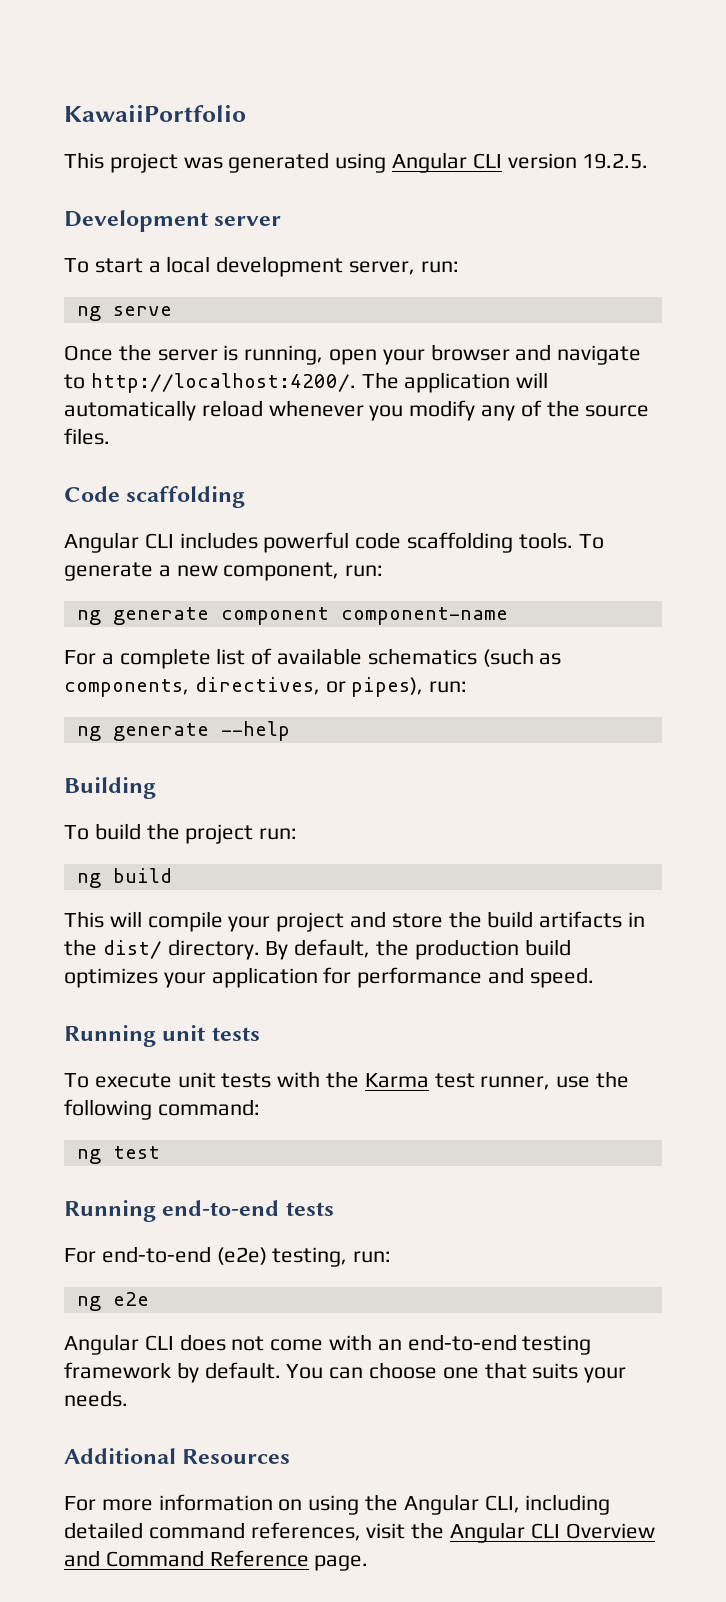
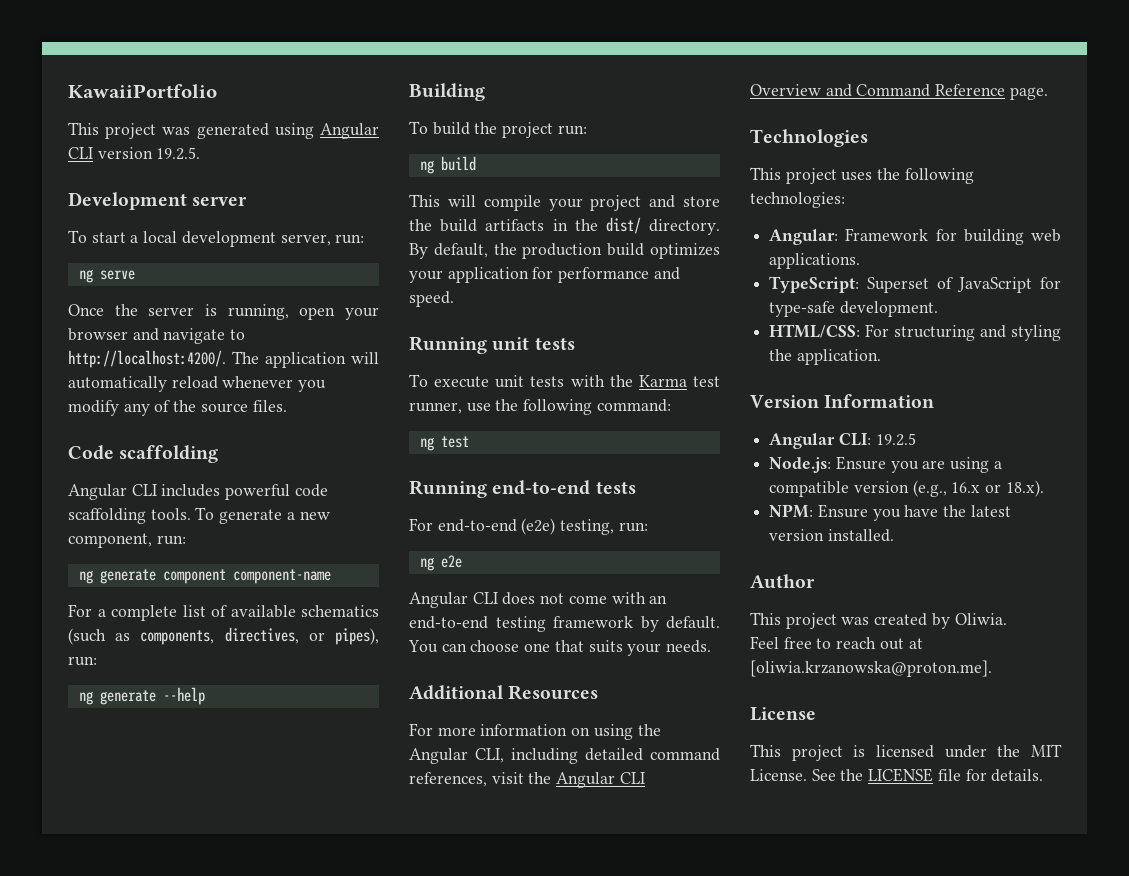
+ Technologies
+ This project uses the following technologies:
+ Angular: Framework for building web applications.
+ TypeScript: Superset of JavaScript for type-safe development.
+ HTML/CSS: For structuring and styling the application.
+ Version Information
+ Angular CLI: 19.2.5
+ Node.js: Ensure you are using a compatible version (e.g., 16.x or 18.x).
+ NPM: Ensure you have the latest version installed.
+ Author
+ This project was created by Oliwia.
+ Feel free to reach out at [oliwia.krzanowska@proton.me].
+ License
+ This project is licensed under the MIT License. See the LICENSE file for details.

